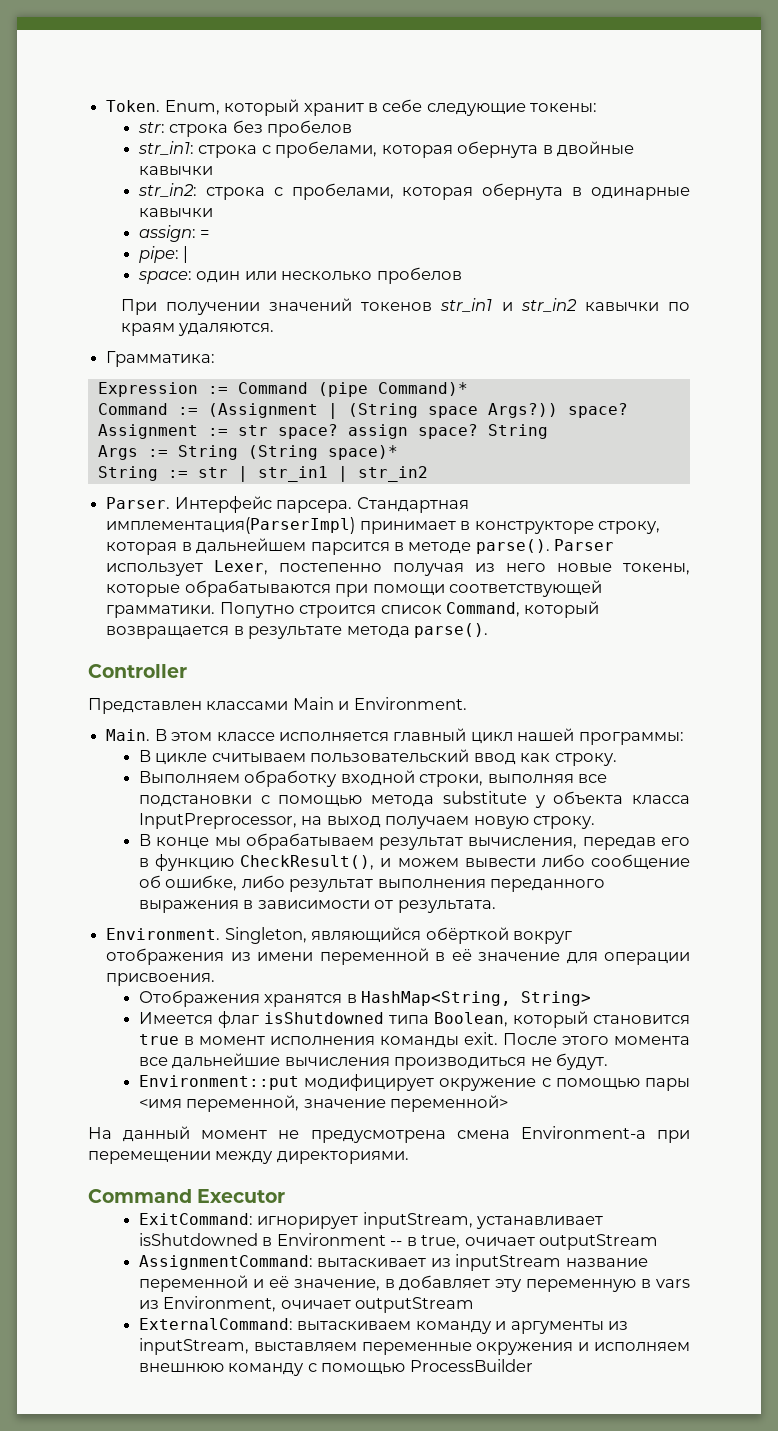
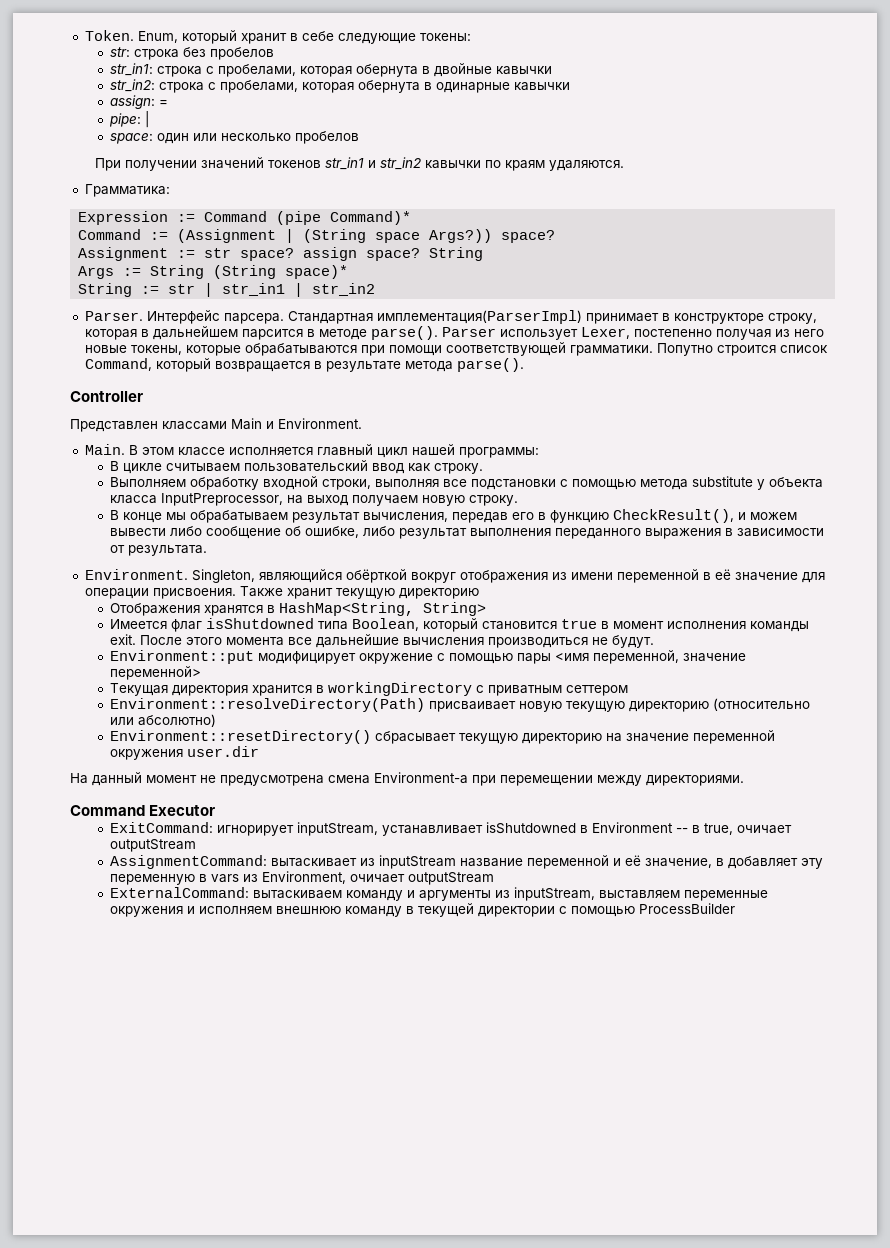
+ Также хранит текущую директорию
+ Текущая директория хранится в workingDirectory с приватным сеттером
+ Environment::resolveDirectory(Path) присваивает новую текущую директорию (относительно или абсолютно)
+ Environment::resetDirectory() сбрасывает текущую директорию на значение переменной окружения user.dir
- ExternalCommand: вытаскиваем команду и аргументы из inputStream, выставляем переменные окружения и исполняем внешнюю команду с помощью ProcessBuilder
+ ExternalCommand: вытаскиваем команду и аргументы из inputStream, выставляем переменные окружения и исполняем внешнюю команду в текущей директории с помощью ProcessBuilder

